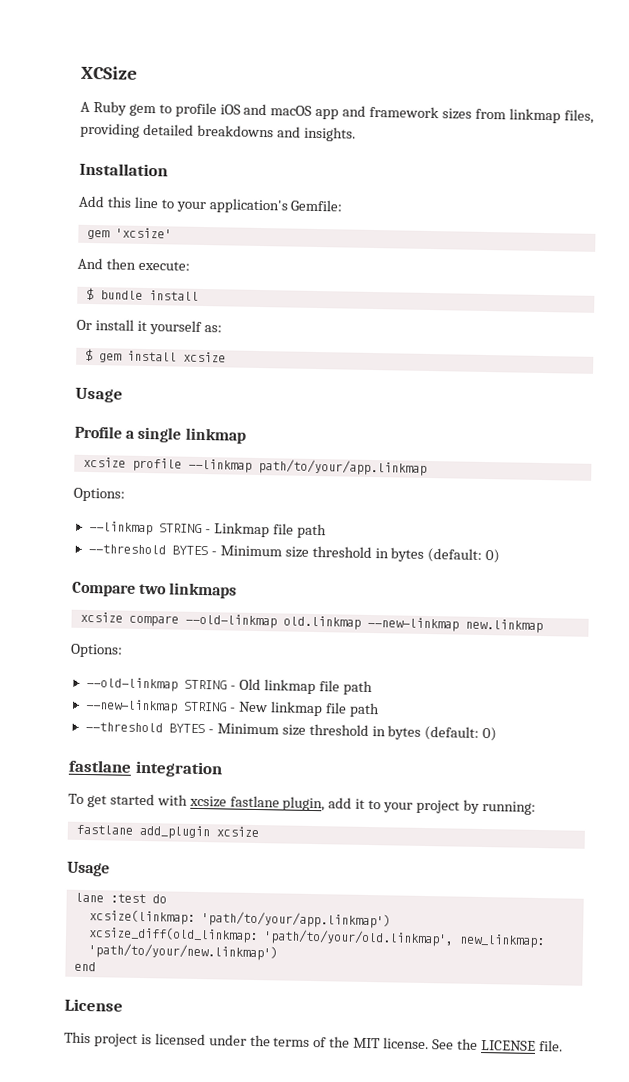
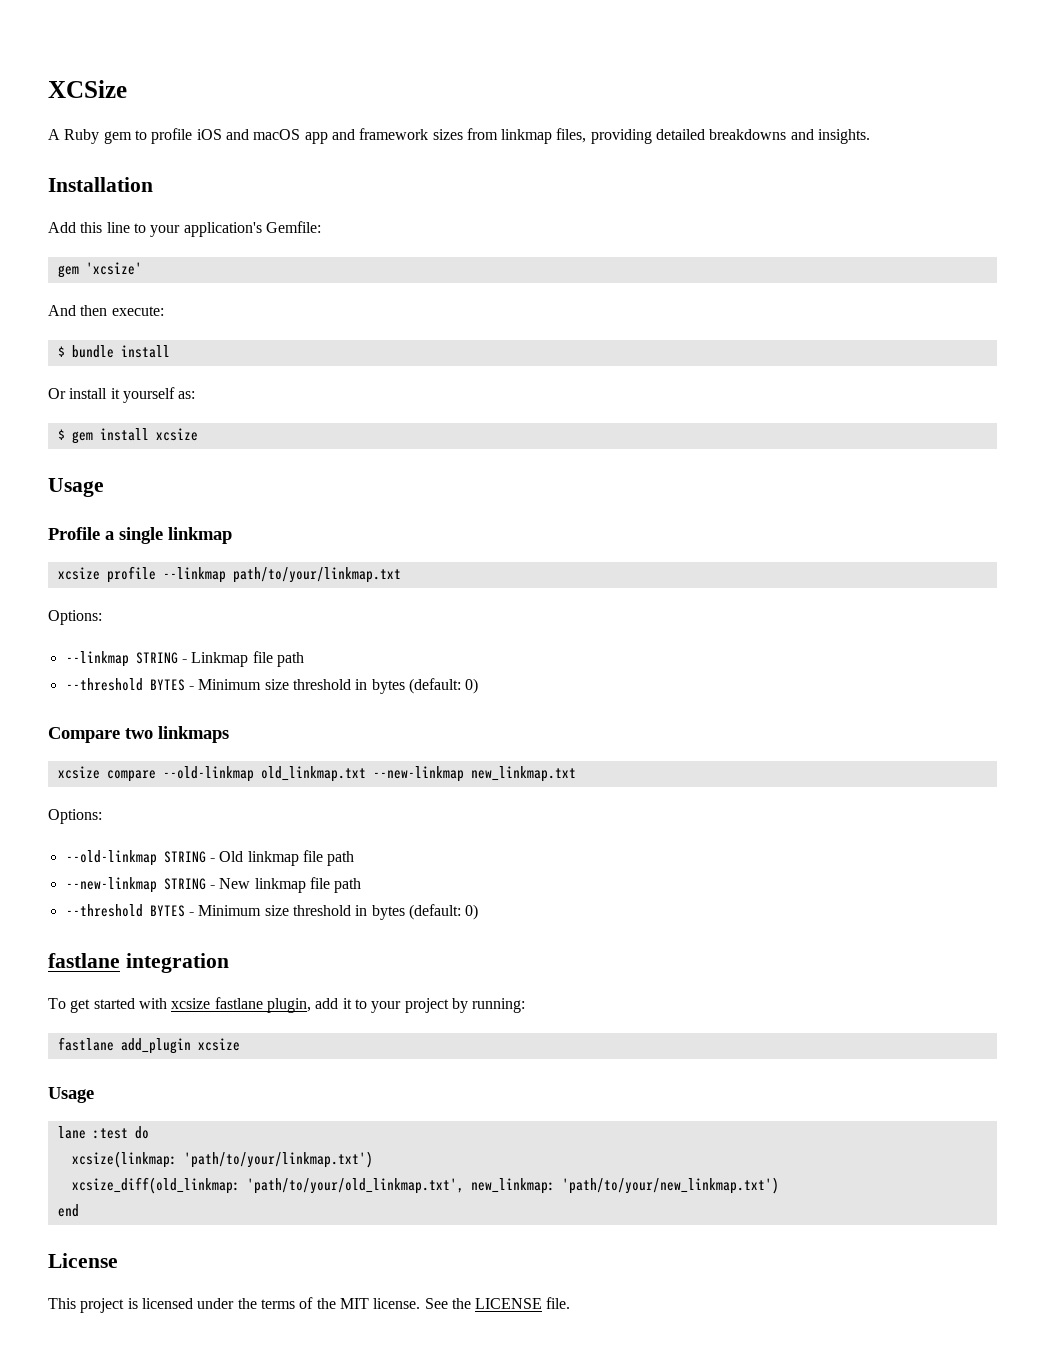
- xcsize profile --linkmap path/to/your/app.linkmap
+ xcsize profile --linkmap path/to/your/linkmap.txt
- xcsize compare --old-linkmap old.linkmap --new-linkmap new.linkmap
+ xcsize compare --old-linkmap old_linkmap.txt --new-linkmap new_linkmap.txt
- xcsize(linkmap: 'path/to/your/app.linkmap')
+ xcsize(linkmap: 'path/to/your/linkmap.txt')
- xcsize_diff(old_linkmap: 'path/to/your/old.linkmap', new_linkmap: 'path/to/your/new.linkmap')
+ xcsize_diff(old_linkmap: 'path/to/your/old_linkmap.txt', new_linkmap: 'path/to/your/new_linkmap.txt')

